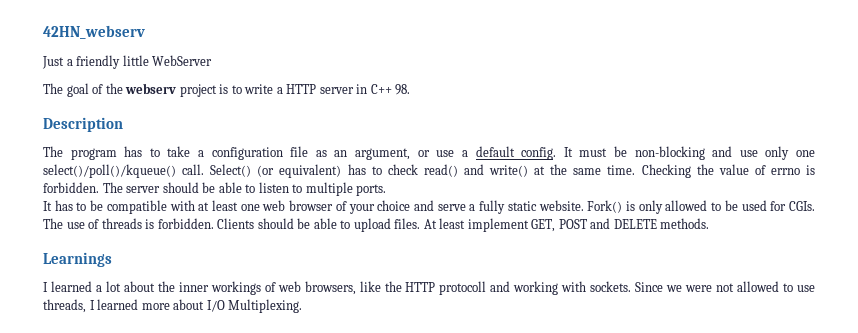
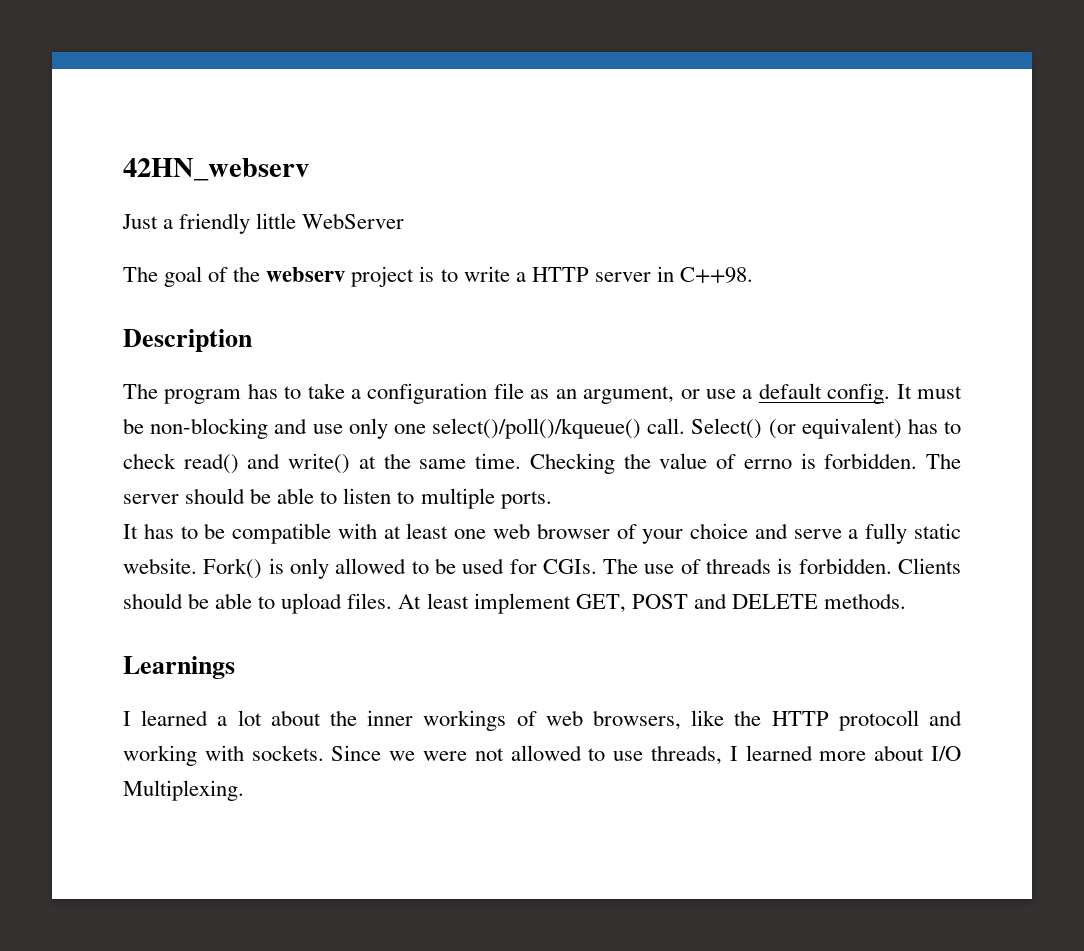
- The goal of the webserv project is to write a HTTP server in C++ 98.
+ The goal of the webserv project is to write a HTTP server in C++98.

